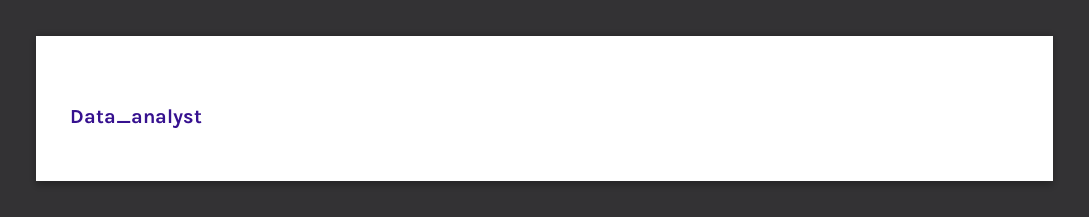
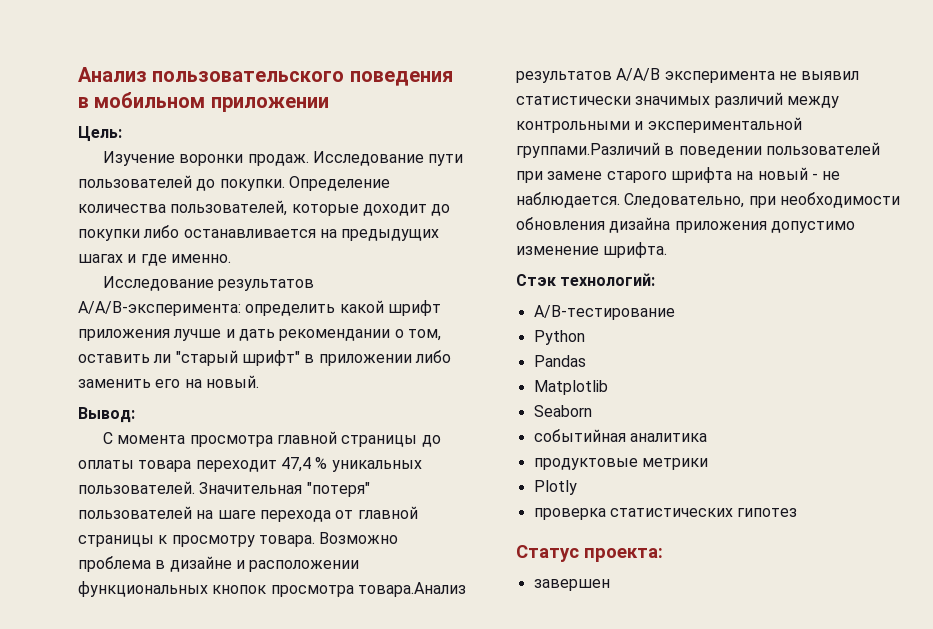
- Data_analyst
+ Анализ пользовательского поведения в мобильном приложении
+ Цель:
+ Изучение воронки продаж. Исследование пути пользователей до покупки. Определение количества пользователей, которые доходит до покупки либо останавливается на предыдущих шагах и где именно.
+ Исследование результатов A/A/B-эксперимента: определить какой шрифт приложения лучше и дать рекомендании о том, оставить ли "старый шрифт" в приложении либо заменить его на новый.
+ Вывод:
+ С момента просмотра главной страницы до оплаты товара переходит 47,4 % уникальных пользователей. Значительная "потеря" пользователей на шаге перехода от главной страницы к просмотру товара. Возможно проблема в дизайне и расположении функциональных кнопок просмотра товара.Анализ результатов A/А/B эксперимента не выявил статистически значимых различий между контрольными и экспериментальной группами.Различий в поведении пользователей при замене старого шрифта на новый - не наблюдается. Следовательно, при необходимости обновления дизайна приложения допустимо изменение шрифта.
+ Стэк технологий:
+ A/B-тестирование
+ Python
+ Pandas
+ Matplotlib
+ Seaborn
+ событийная аналитика
+ продуктовые метрики
+ Plotly
+ проверка статистических гипотез
+ Статус проекта:
+ завершен

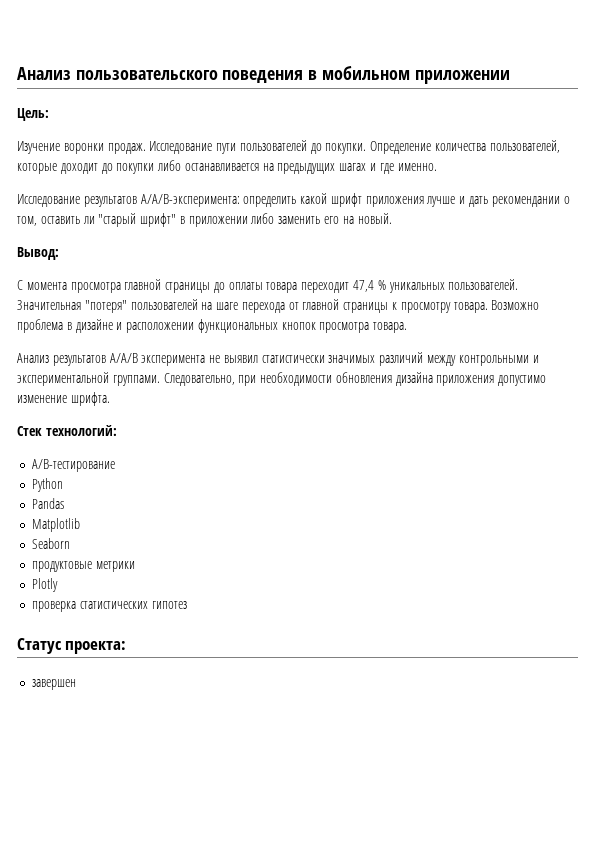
- Возможно проблема в дизайне и расположении функциональных кнопок просмотра товара.Анализ результатов A/А/B эксперимента не выявил статистически значимых различий между контрольными и экспериментальной группами.Различий в поведении пользователей при замене старого шрифта на новый - не наблюдается.
+ Возможно проблема в дизайне и расположении функциональных кнопок просмотра товара.
+ Анализ результатов A/А/B эксперимента не выявил статистически значимых различий между контрольными и экспериментальной группами.
- Стэк технологий:
+ Стек технологий:
- событийная аналитика

